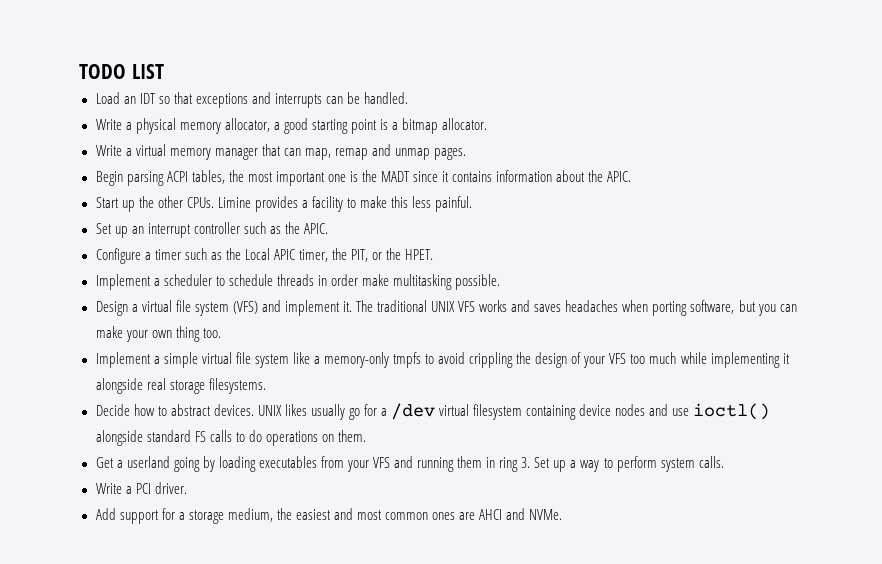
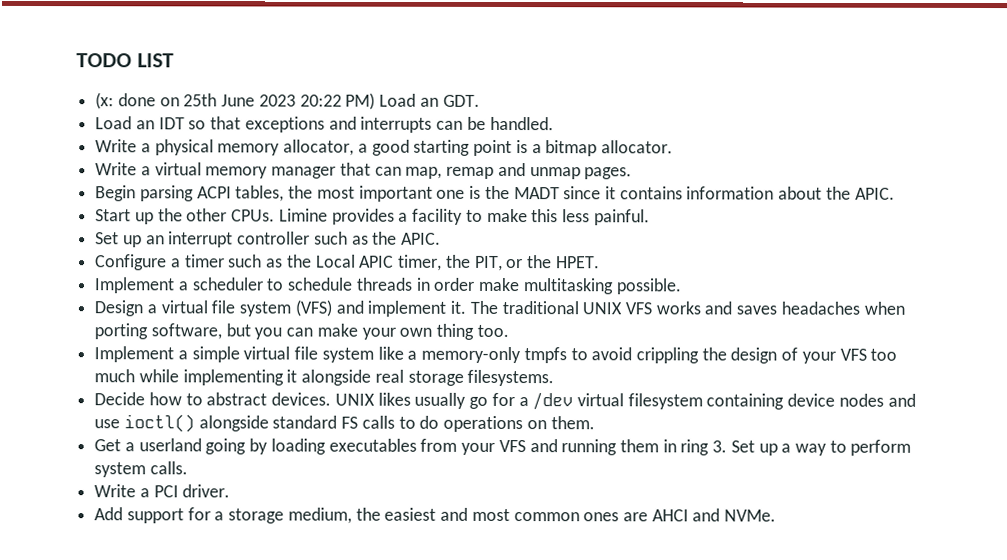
+ (x: done on 25th June 2023 20:22 PM) Load an GDT.

